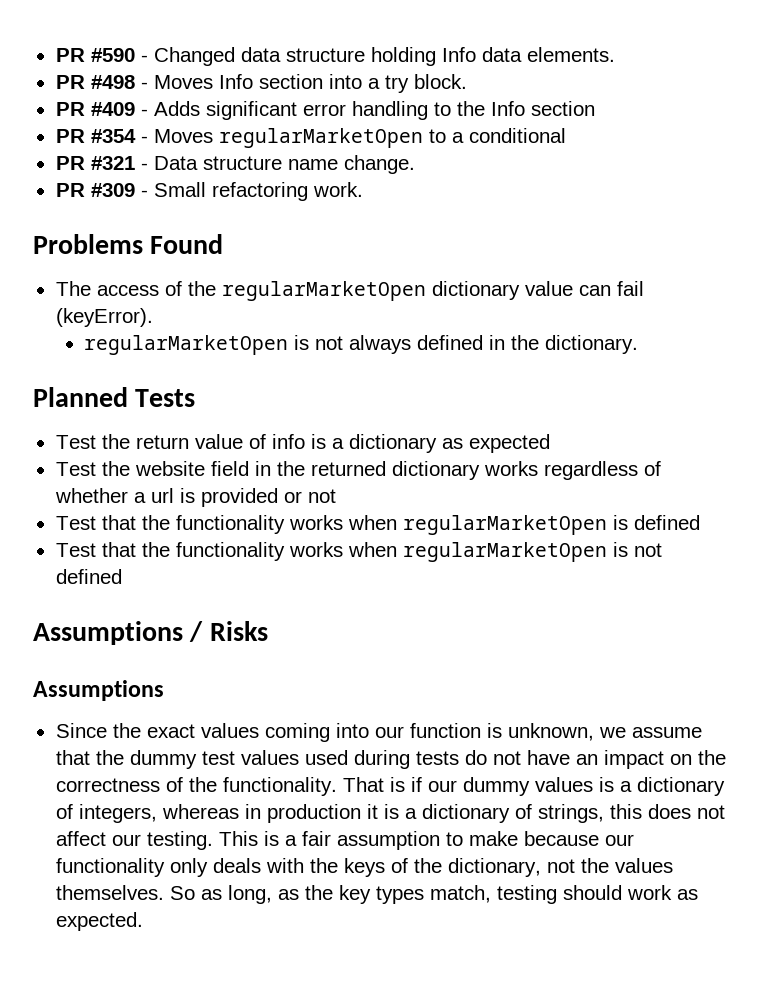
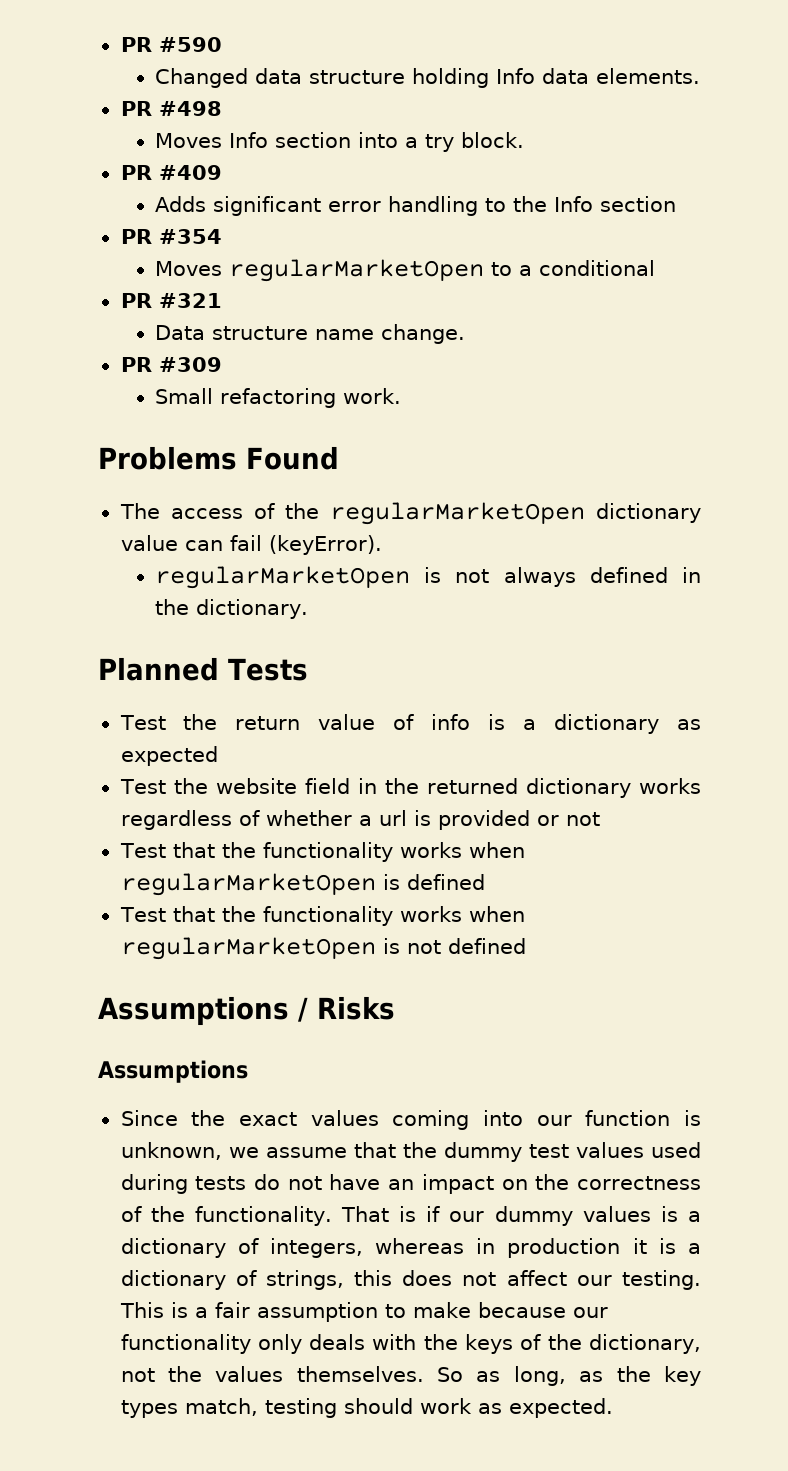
- PR #590 - Changed data structure holding Info data elements.
+ PR #590
+ Changed data structure holding Info data elements.
- PR #498 - Moves Info section into a try block.
+ PR #498
+ Moves Info section into a try block.
- PR #409 - Adds significant error handling to the Info section
+ PR #409
+ Adds significant error handling to the Info section
- PR #354 - Moves regularMarketOpen to a conditional
+ PR #354
+ Moves regularMarketOpen to a conditional
- PR #321 - Data structure name change.
+ PR #321
+ Data structure name change.
- PR #309 - Small refactoring work.
+ PR #309
+ Small refactoring work.

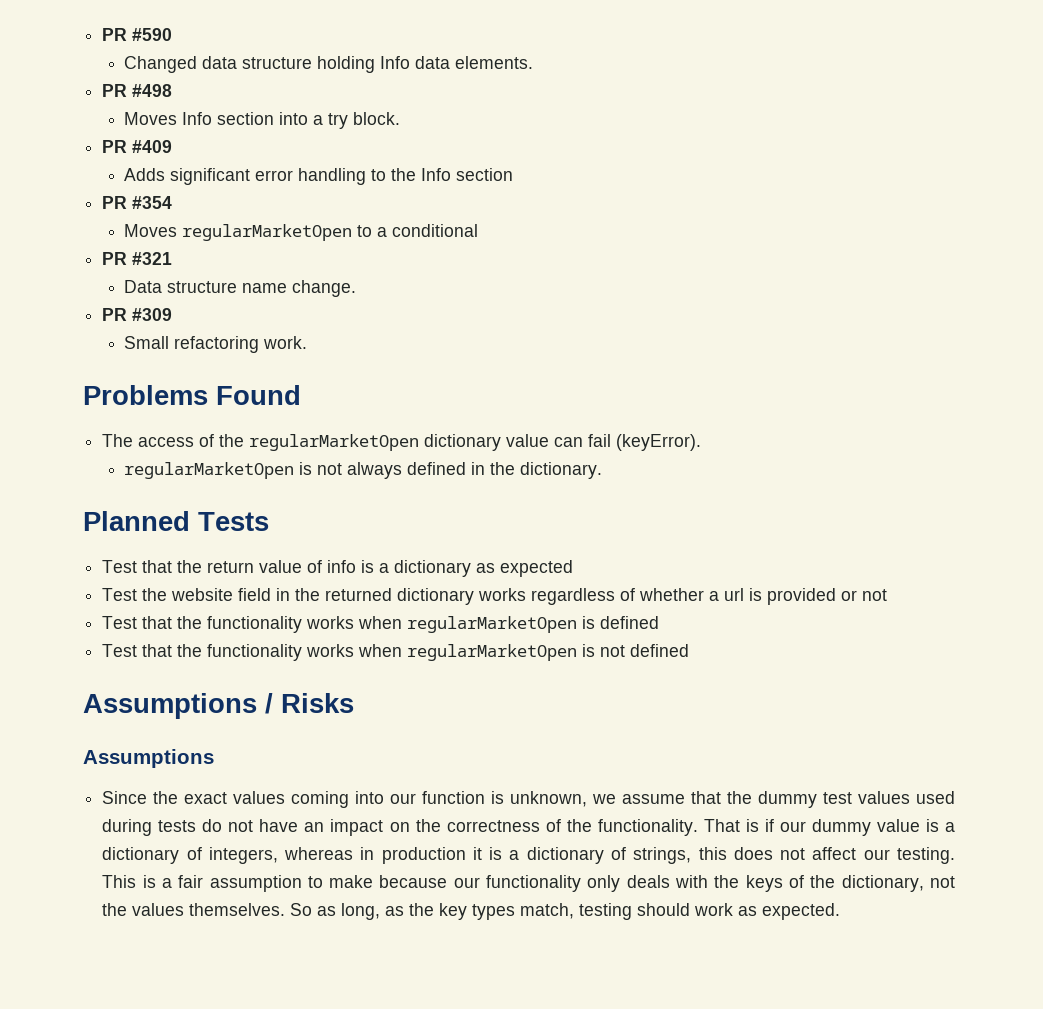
- Test the return value of info is a dictionary as expected
+ Test that the return value of info is a dictionary as expected
- That is if our dummy values is a dictionary of integers, whereas in production it is a dictionary of strings, this does not affect our testing.
+ That is if our dummy value is a dictionary of integers, whereas in production it is a dictionary of strings, this does not affect our testing.

